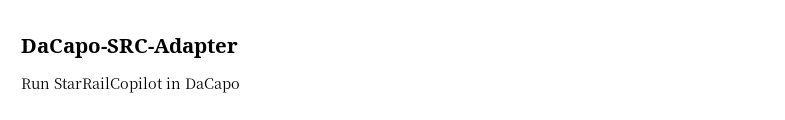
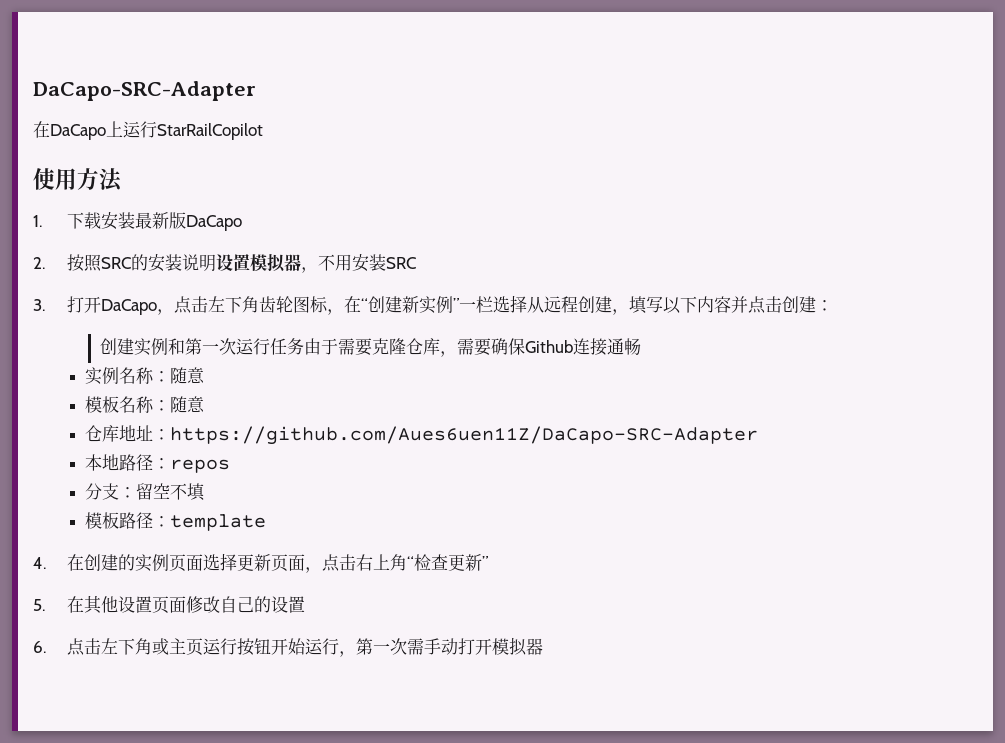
- Run StarRailCopilot in DaCapo
+ 在DaCapo上运行StarRailCopilot
+ 使用方法
+ 1.下载安装最新版DaCapo
+ 2.按照SRC的安装说明设置模拟器，不用安装SRC
+ 3.打开DaCapo，点击左下角齿轮图标，在“创建新实例”一栏选择从远程创建，填写以下内容并点击创建：
+ 创建实例和第一次运行任务由于需要克隆仓库，需要确保Github连接通畅
+ 实例名称：随意
+ 模板名称：随意
+ 仓库地址：https://github.com/Aues6uen11Z/DaCapo-SRC-Adapter
+ 本地路径：repos
+ 分支：留空不填
+ 模板路径：template
+ 4.在创建的实例页面选择更新页面，点击右上角“检查更新”
+ 5.在其他设置页面修改自己的设置
+ 6.点击左下角或主页运行按钮开始运行，第一次需手动打开模拟器

